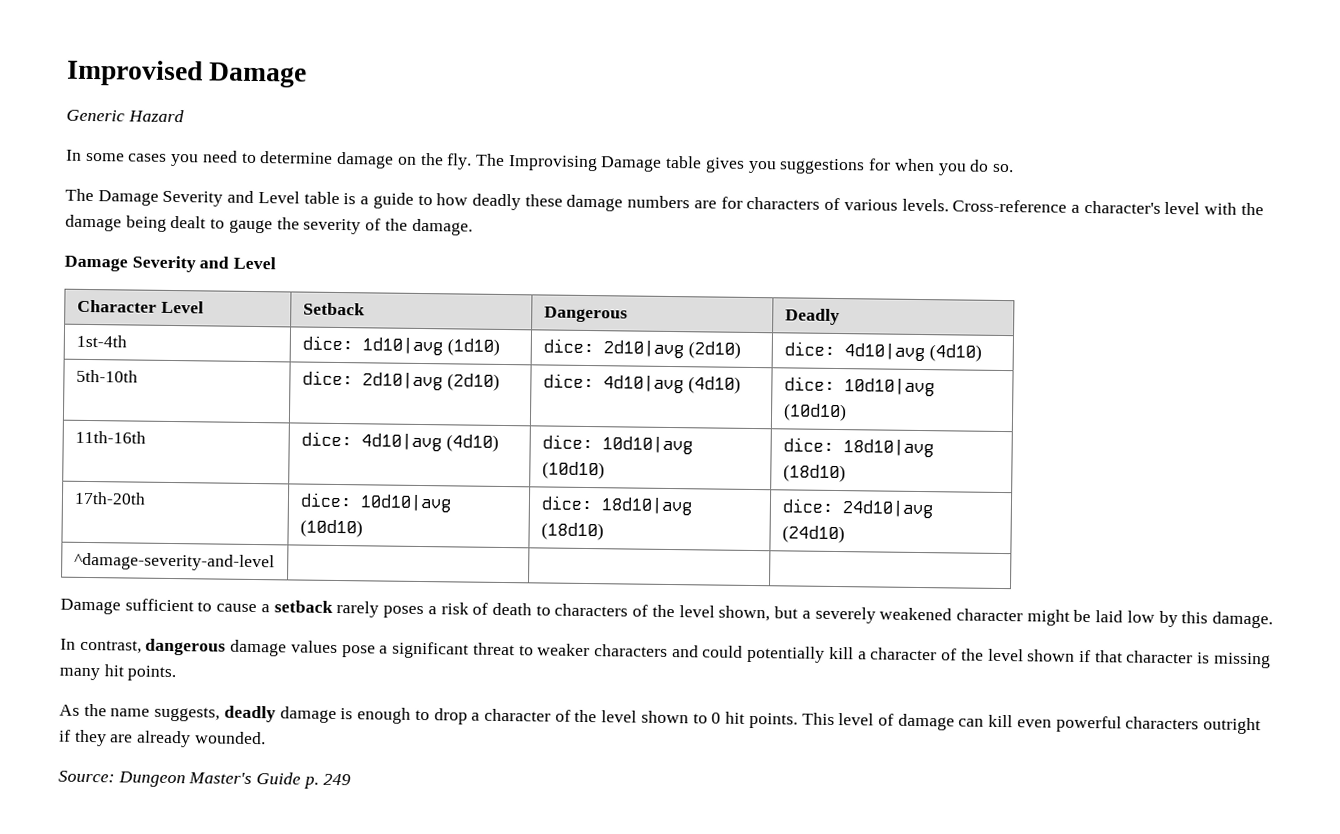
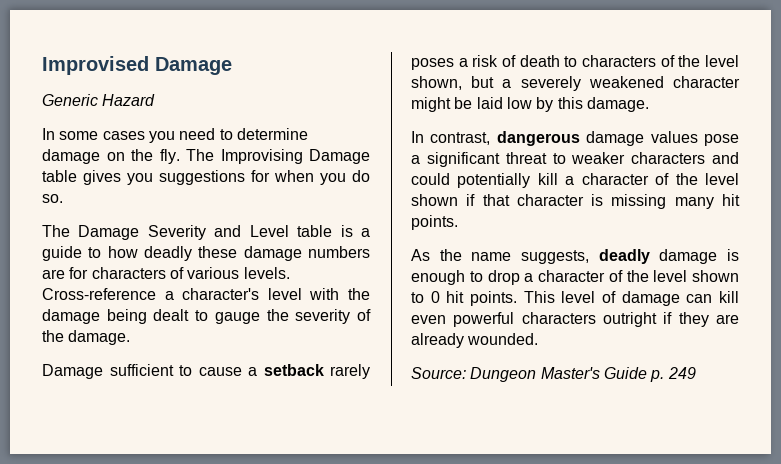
  Cross-reference a character's level with the damage being dealt to gauge the severity of the damage.
- Damage Severity and Level
- Character Level | Setback | Dangerous | Deadly
- 1st-4th | dice: 1d10|avg (1d10) | dice: 2d10|avg (2d10) | dice: 4d10|avg (4d10)
- 5th-10th | dice: 2d10|avg (2d10) | dice: 4d10|avg (4d10) | dice: 10d10|avg (10d10)
- 11th-16th | dice: 4d10|avg (4d10) | dice: 10d10|avg (10d10) | dice: 18d10|avg (18d10)
- 17th-20th | dice: 10d10|avg (10d10) | dice: 18d10|avg (18d10) | dice: 24d10|avg (24d10)
- ^damage-severity-and-level | | |

